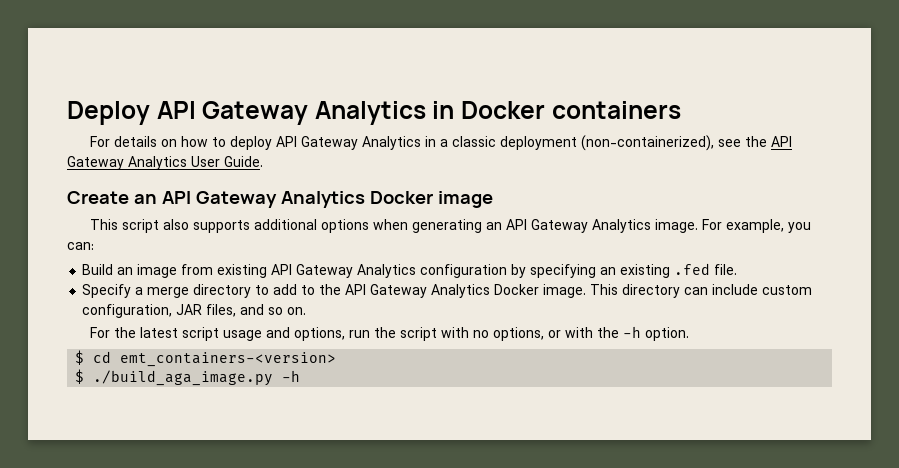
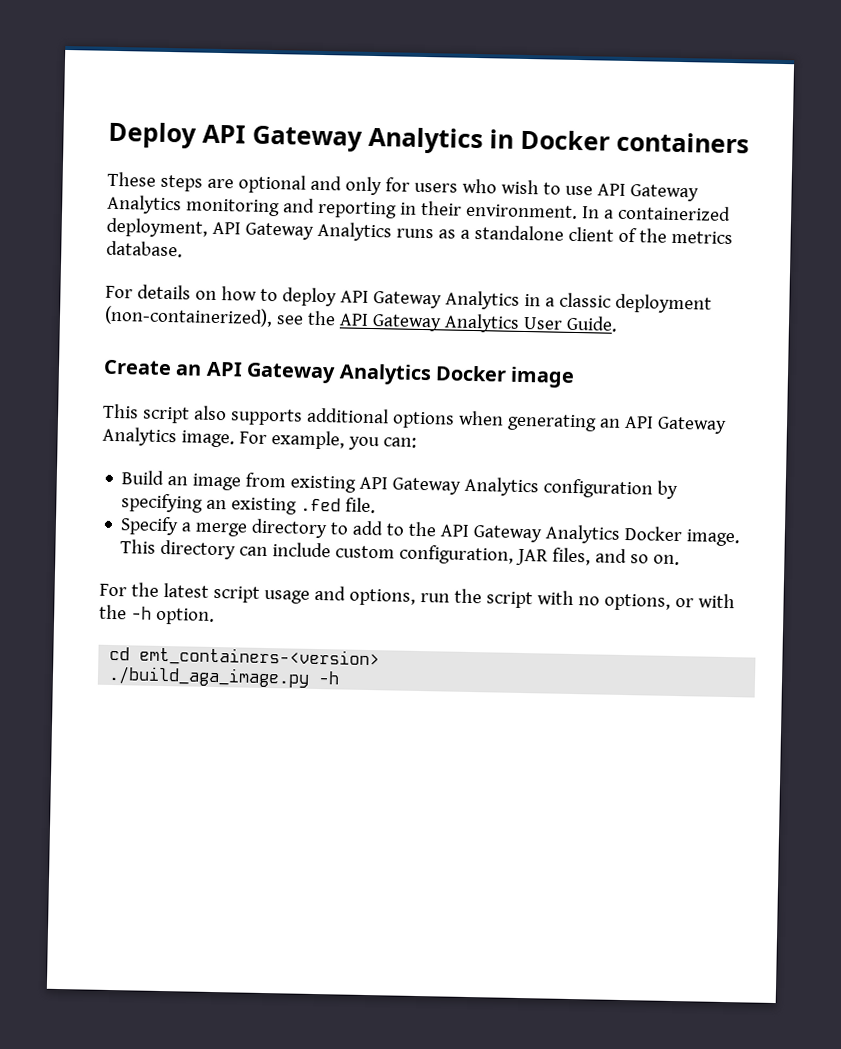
+ These steps are optional and only for users who wish to use API Gateway Analytics monitoring and reporting in their environment. In a containerized deployment, API Gateway Analytics runs as a standalone client of the metrics database.
- $ cd emt_containers-<version>
+ cd emt_containers-<version>
- $ ./build_aga_image.py -h
+ ./build_aga_image.py -h

